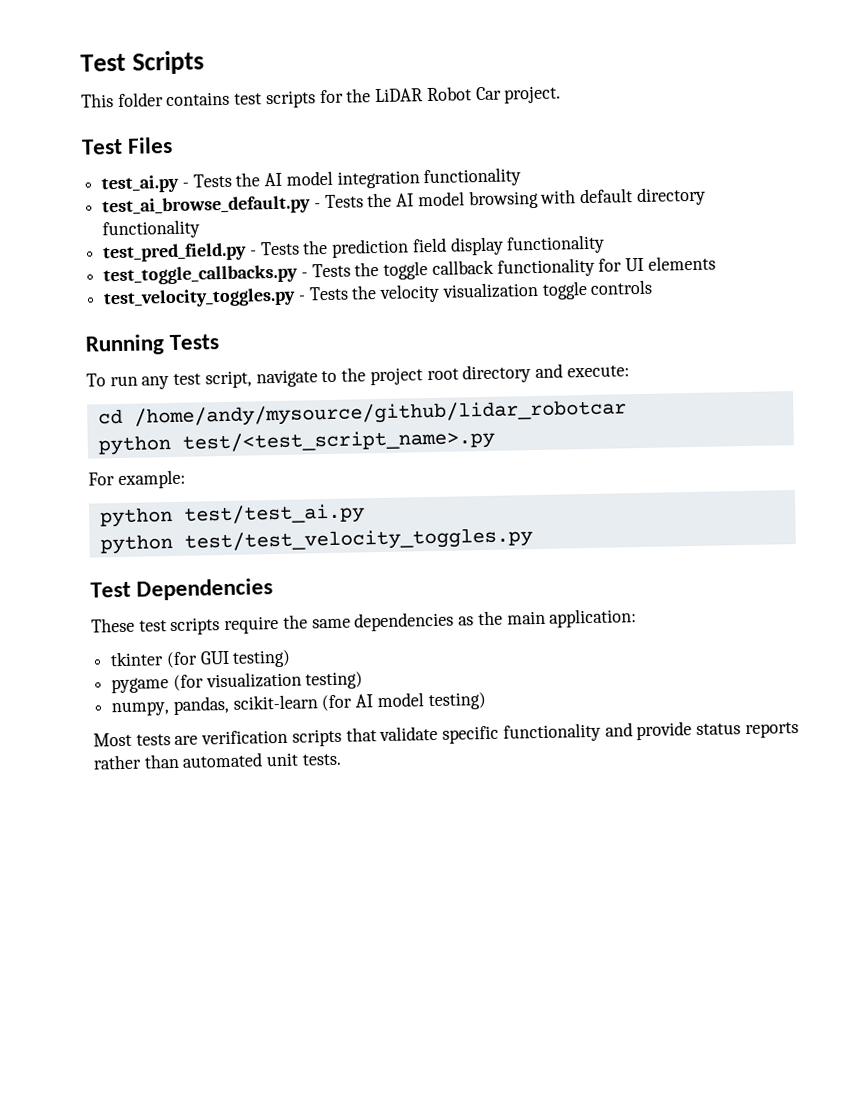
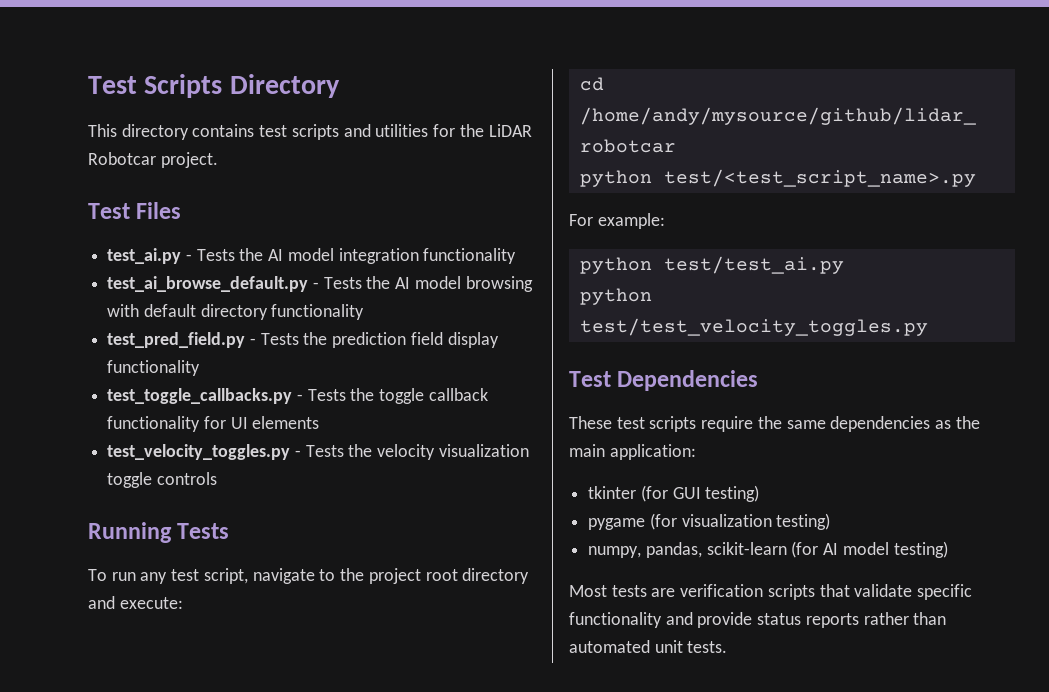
- Test Scripts
+ Test Scripts Directory
- This folder contains test scripts for the LiDAR Robot Car project.
+ This directory contains test scripts and utilities for the LiDAR Robotcar project.

